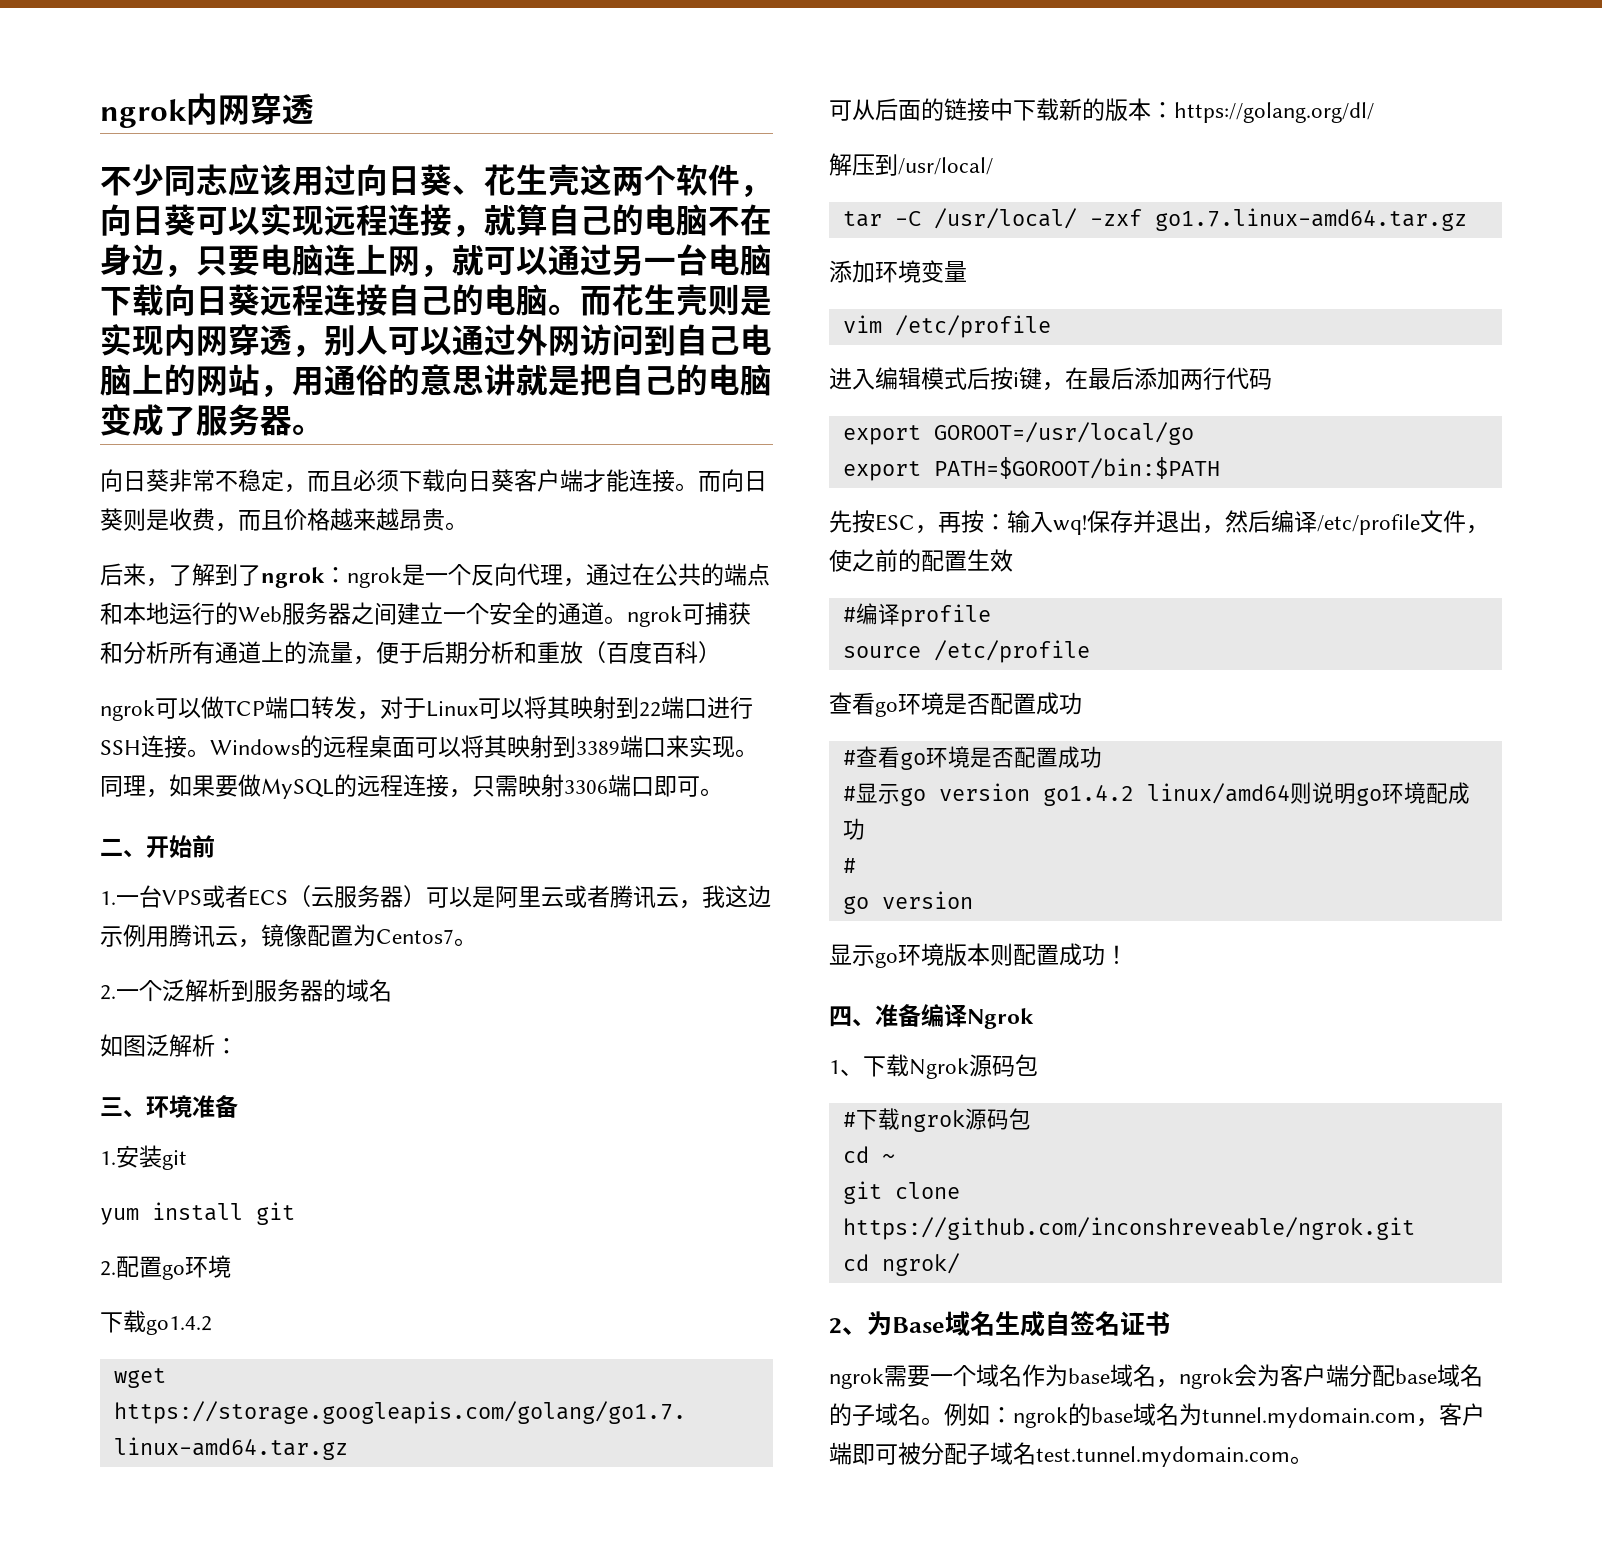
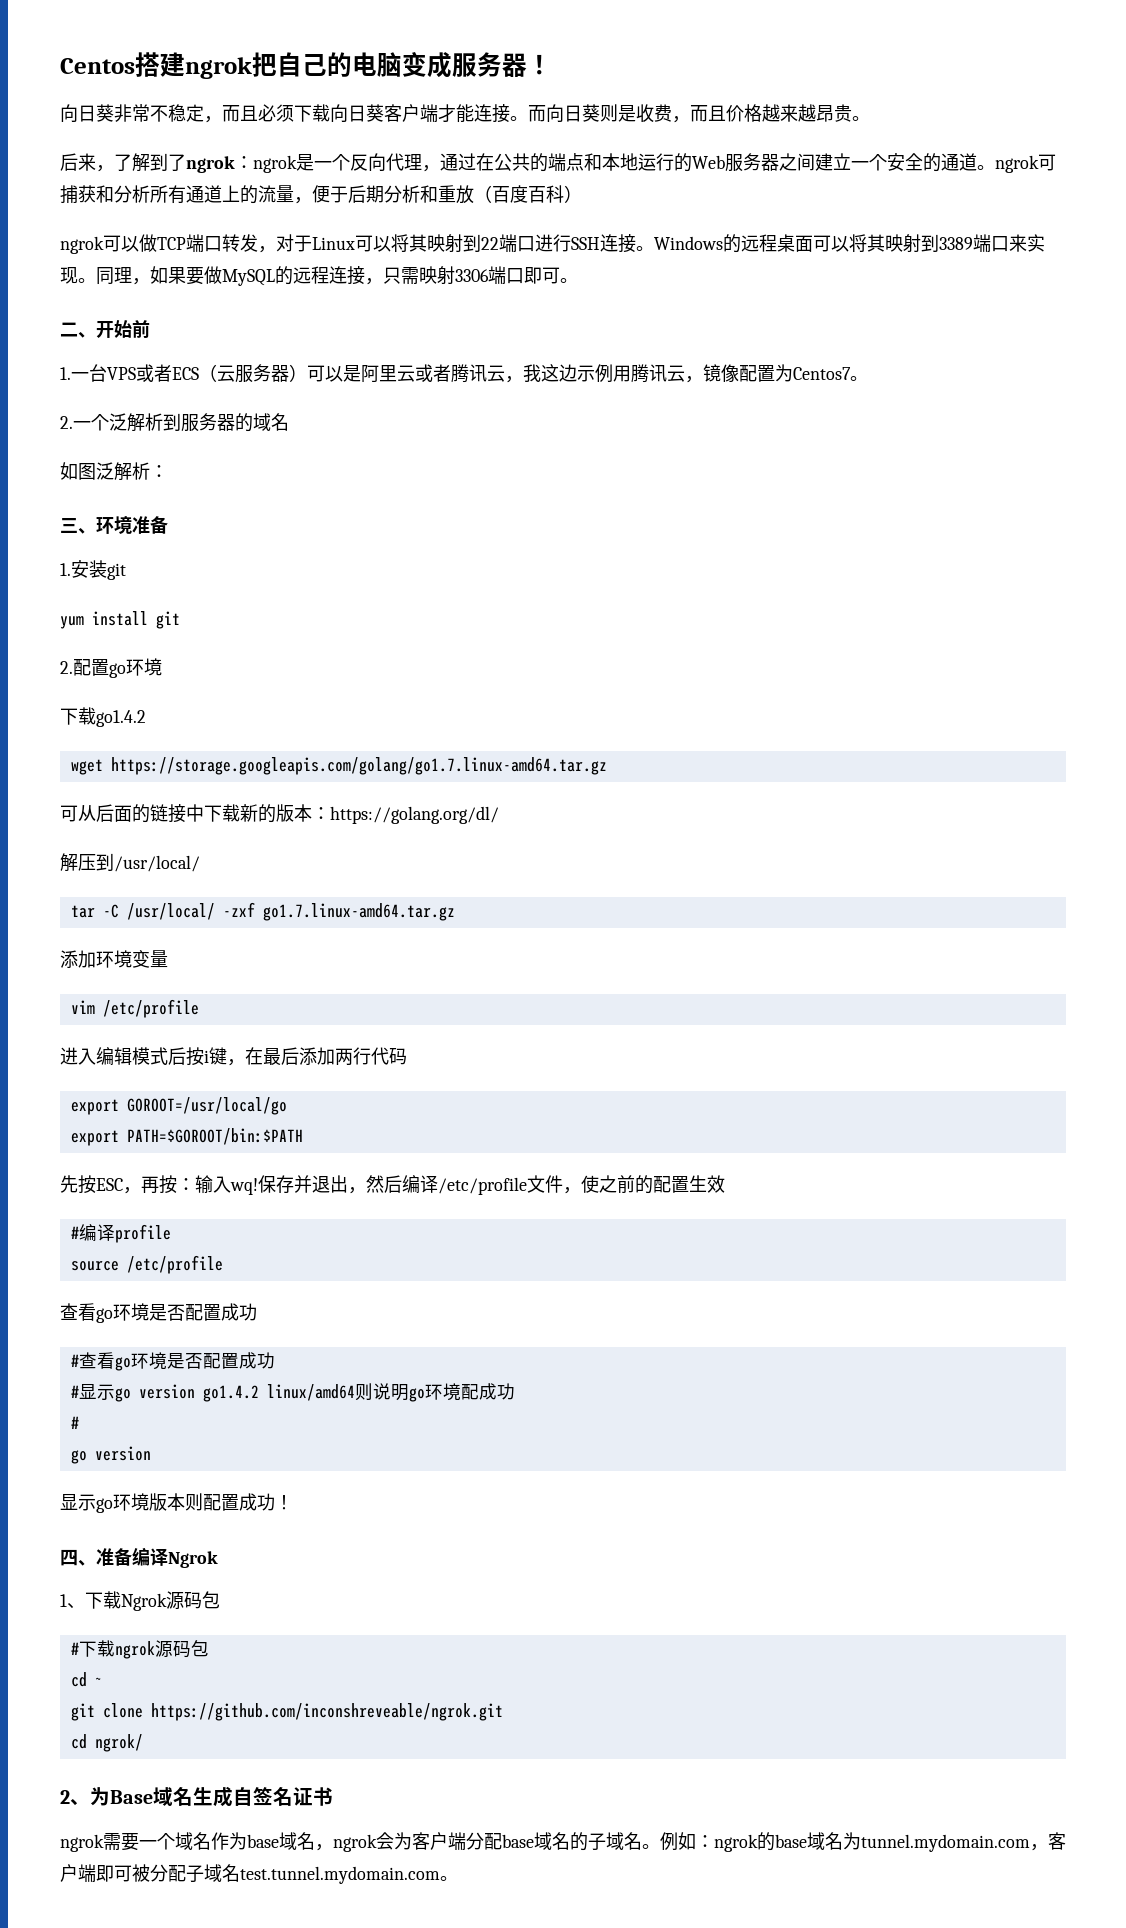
- ngrok内网穿透
- 不少同志应该用过向日葵、花生壳这两个软件，向日葵可以实现远程连接，就算自己的电脑不在身边，只要电脑连上网，就可以通过另一台电脑下载向日葵远程连接自己的电脑。而花生壳则是实现内网穿透，别人可以通过外网访问到自己电脑上的网站，用通俗的意思讲就是把自己的电脑变成了服务器。
+ Centos搭建ngrok把自己的电脑变成服务器！

